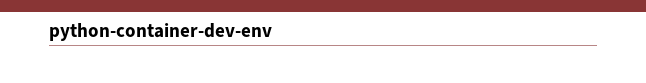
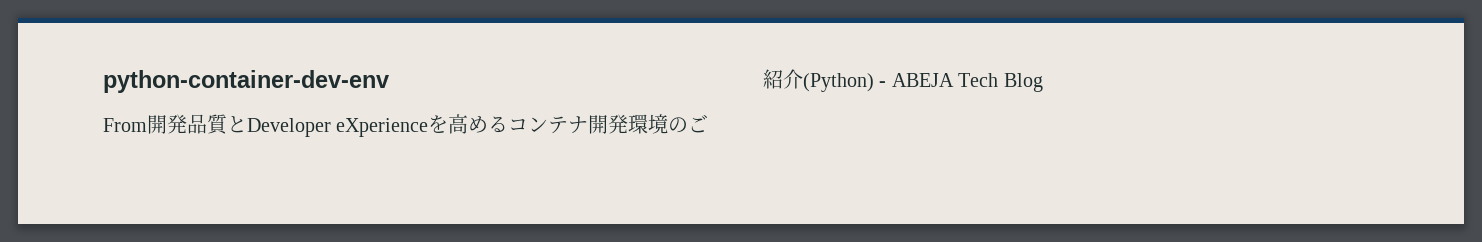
+ From開発品質とDeveloper eXperienceを高めるコンテナ開発環境のご紹介(Python) - ABEJA Tech Blog

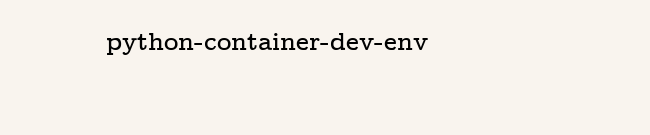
- From開発品質とDeveloper eXperienceを高めるコンテナ開発環境のご紹介(Python) - ABEJA Tech Blog

